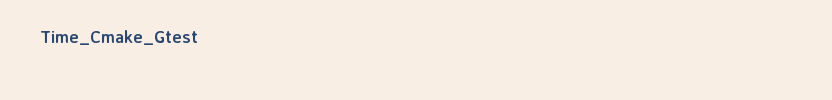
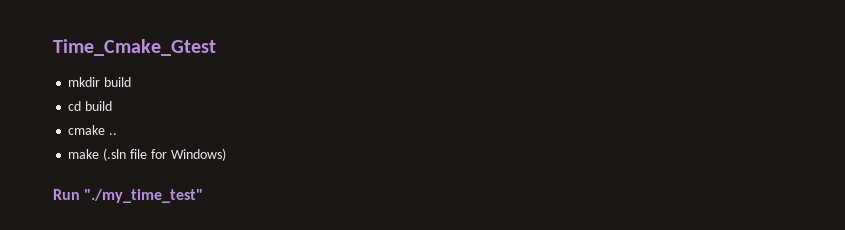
+ mkdir build
+ cd build
+ cmake ..
+ make (.sln file for Windows)
+ Run "./my_time_test"

